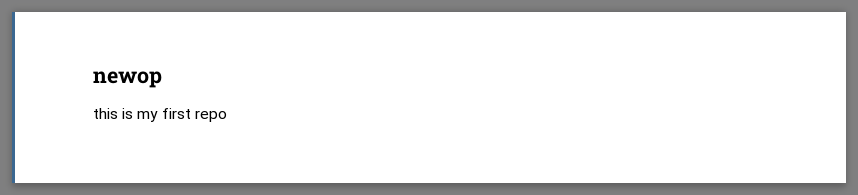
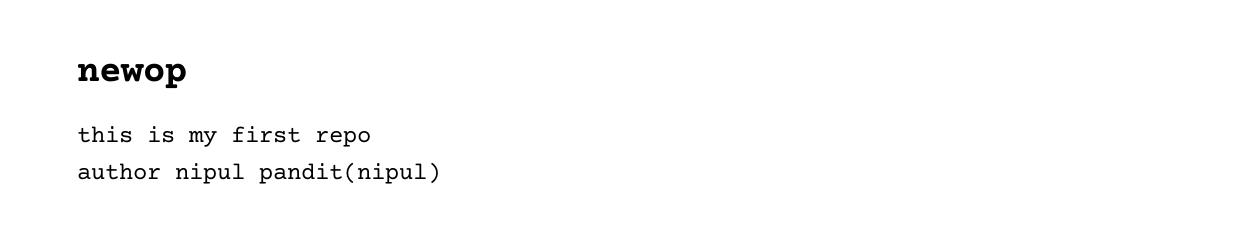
+ author nipul pandit(nipul)

